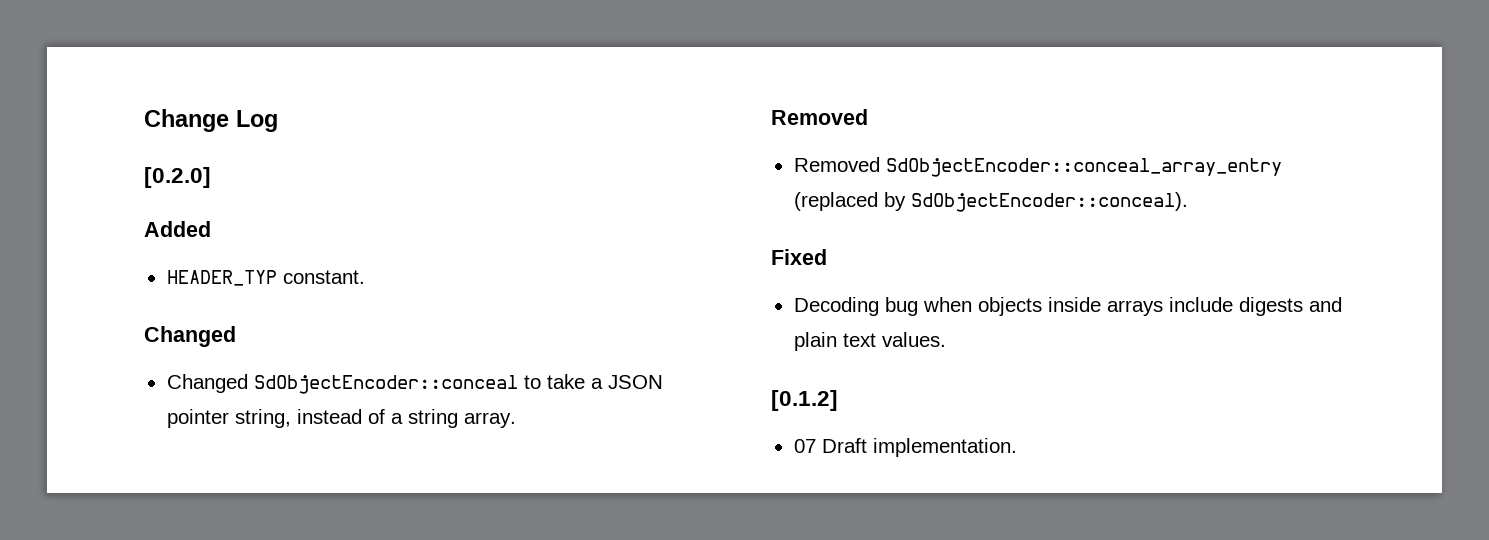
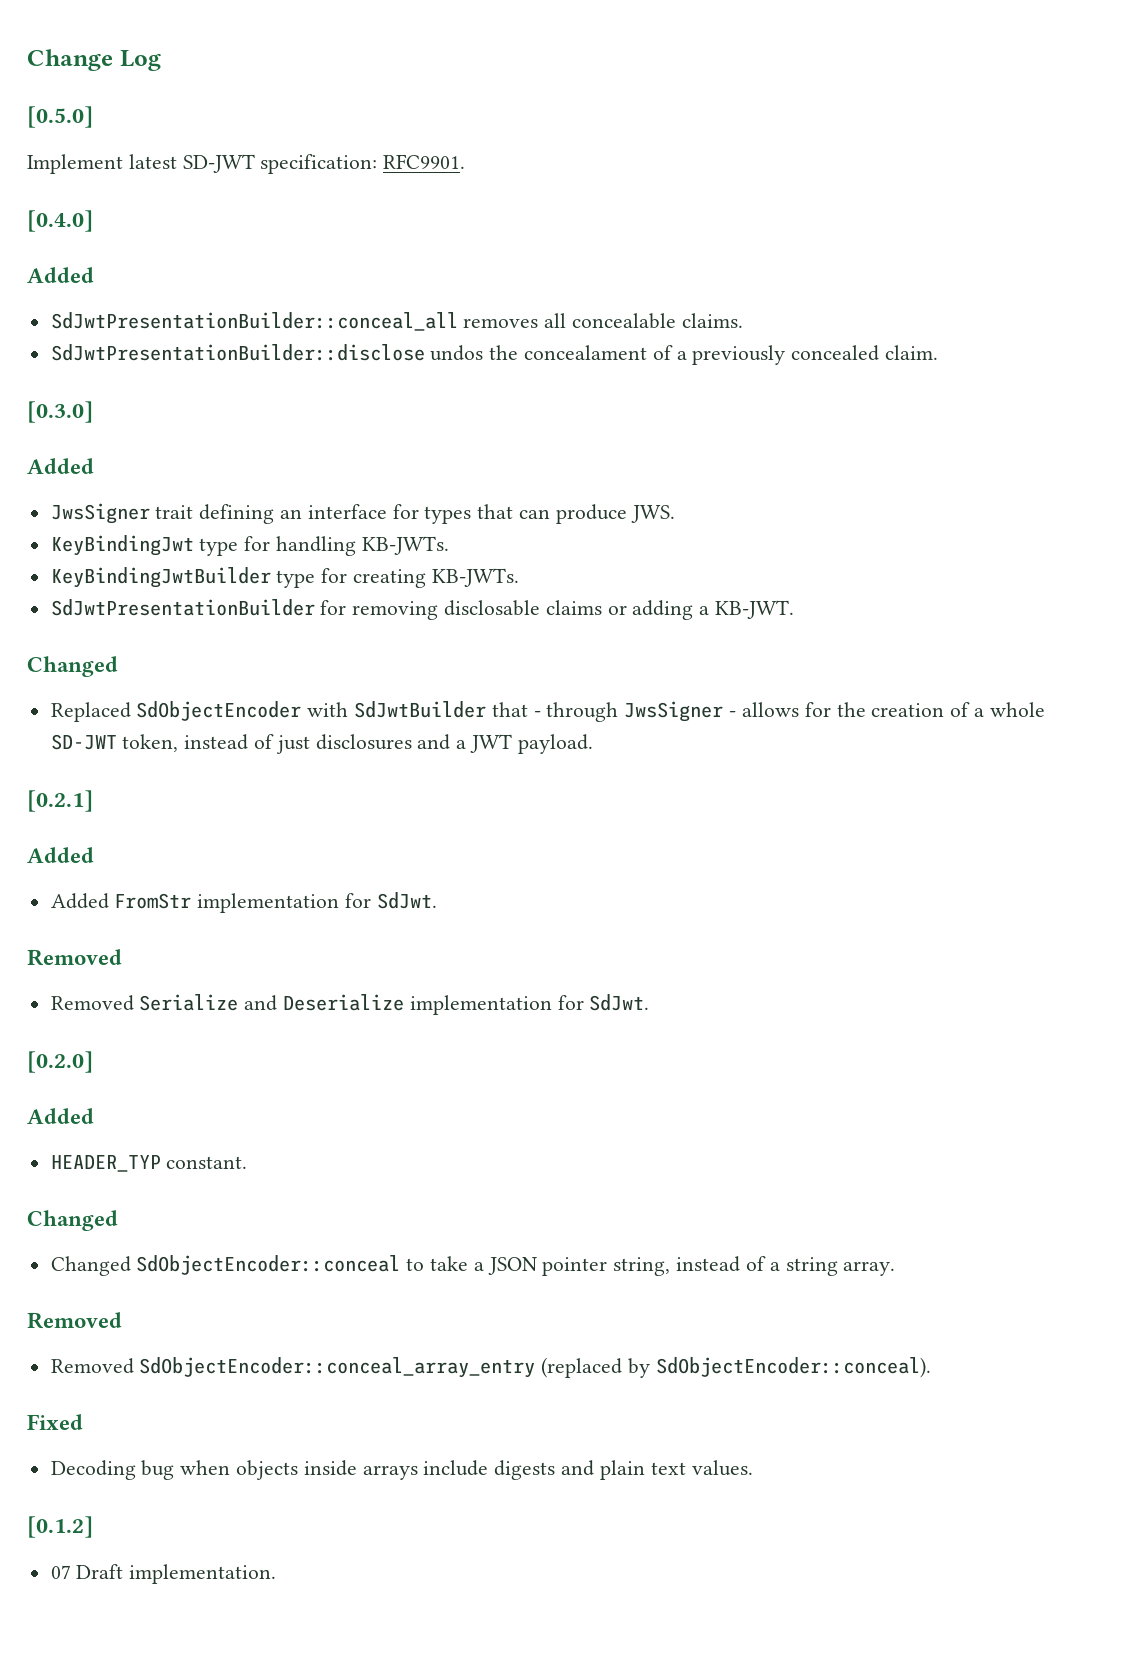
+ [0.5.0]
+ Implement latest SD-JWT specification: RFC9901.
+ [0.4.0]
+ Added
+ SdJwtPresentationBuilder::conceal_all removes all concealable claims.
+ SdJwtPresentationBuilder::disclose undos the concealament of a previously concealed claim.
+ [0.3.0]
+ Added
+ JwsSigner trait defining an interface for types that can produce JWS.
+ KeyBindingJwt type for handling KB-JWTs.
+ KeyBindingJwtBuilder type for creating KB-JWTs.
+ SdJwtPresentationBuilder for removing disclosable claims or adding a KB-JWT.
+ Changed
+ Replaced SdObjectEncoder with SdJwtBuilder that - through JwsSigner - allows for the creation of a whole SD-JWT token, instead of just disclosures and a JWT payload.
+ [0.2.1]
+ Added
+ Added FromStr implementation for SdJwt.
+ Removed
+ Removed Serialize and Deserialize implementation for SdJwt.

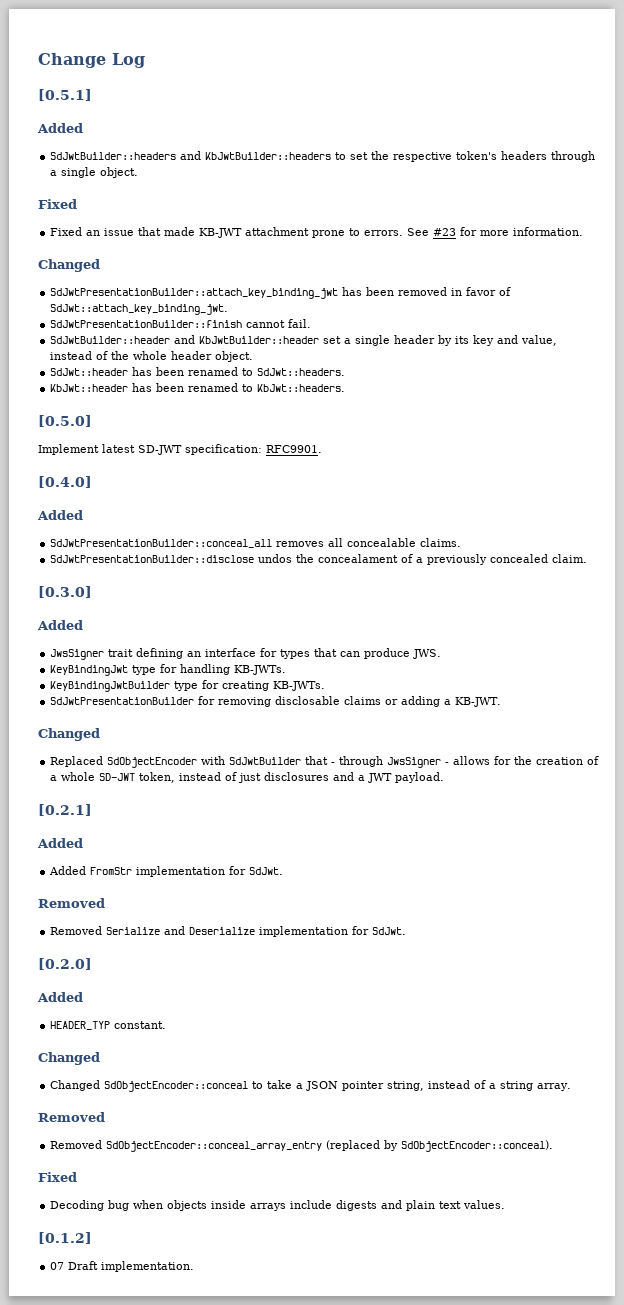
+ [0.5.1]
+ Added
+ SdJwtBuilder::headers and KbJwtBuilder::headers to set the respective token's headers through a single object.
+ Fixed
+ Fixed an issue that made KB-JWT attachment prone to errors. See #23 for more information.
+ Changed
+ SdJwtPresentationBuilder::attach_key_binding_jwt has been removed in favor of SdJwt::attach_key_binding_jwt.
+ SdJwtPresentationBuilder::finish cannot fail.
+ SdJwtBuilder::header and KbJwtBuilder::header set a single header by its key and value, instead of the whole header object.
+ SdJwt::header has been renamed to SdJwt::headers.
+ KbJwt::header has been renamed to KbJwt::headers.

